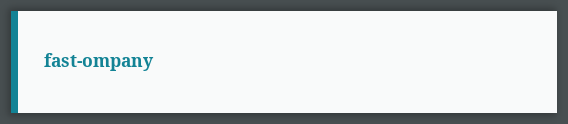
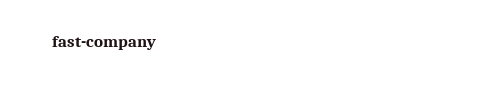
- fast-ompany
+ fast-company

